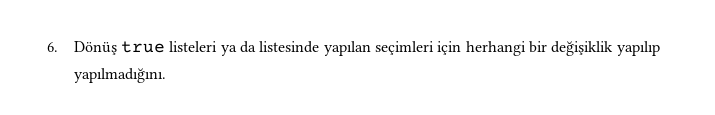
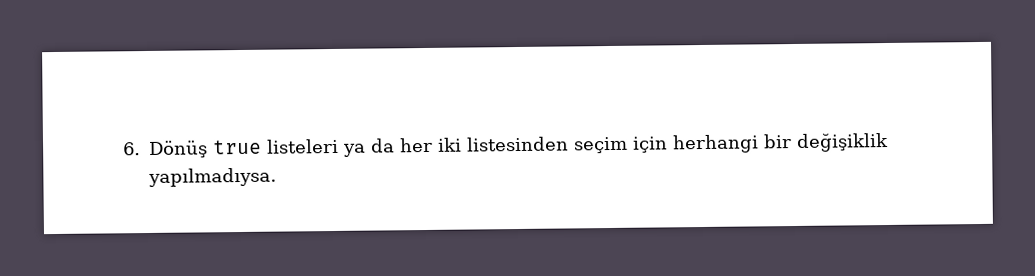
- 6. Dönüş true listeleri ya da listesinde yapılan seçimleri için herhangi bir değişiklik yapılıp yapılmadığını.
+ 6. Dönüş true listeleri ya da her iki listesinden seçim için herhangi bir değişiklik yapılmadıysa.

